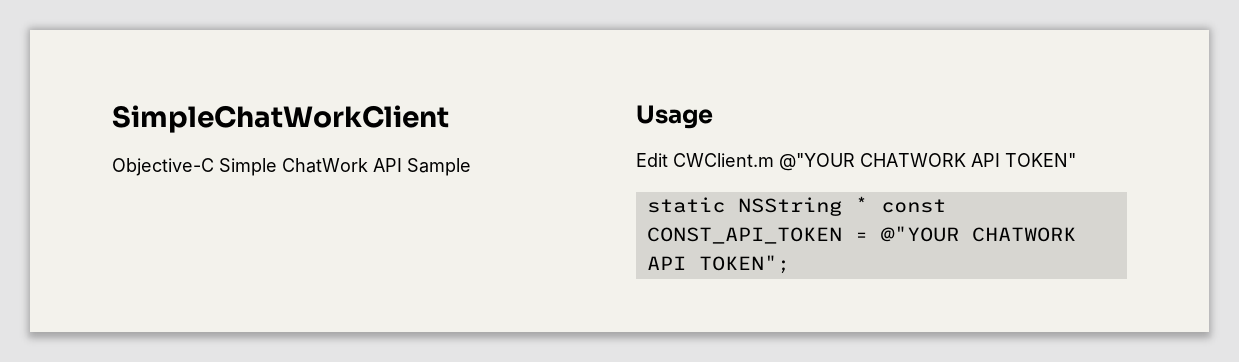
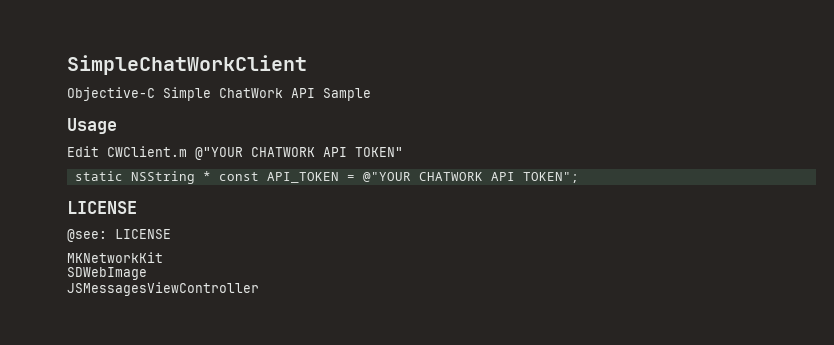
- static NSString * const CONST_API_TOKEN = @"YOUR CHATWORK API TOKEN";
+ static NSString * const API_TOKEN = @"YOUR CHATWORK API TOKEN";
+ LICENSE
+ @see: LICENSE
+ MKNetworkKit
+ SDWebImage
+ JSMessagesViewController

